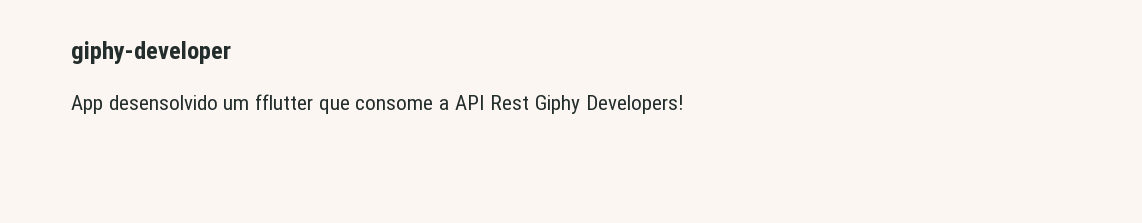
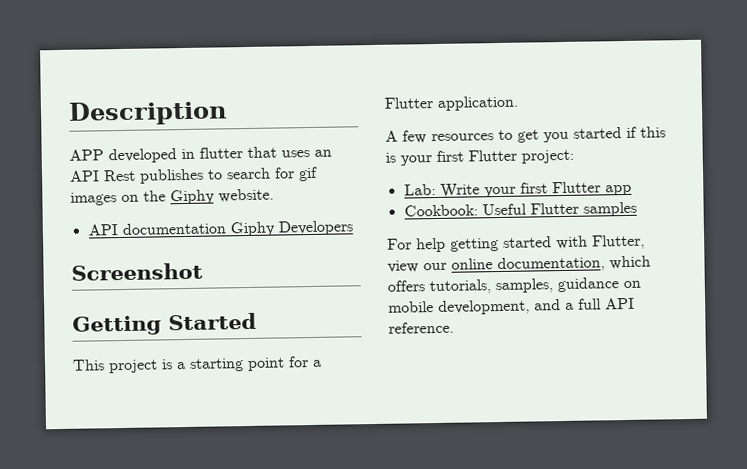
- giphy-developer
- App desensolvido um fflutter que consome a API Rest Giphy Developers!
+ Description
+ APP developed in flutter that uses an API Rest publishes to search for gif images on the Giphy website.
+ API documentation Giphy Developers
+ Screenshot
+ Getting Started
+ This project is a starting point for a Flutter application.
+ A few resources to get you started if this is your first Flutter project:
+ Lab: Write your first Flutter app
+ Cookbook: Useful Flutter samples
+ For help getting started with Flutter, view our online documentation, which offers tutorials, samples, guidance on mobile development, and a full API reference.

